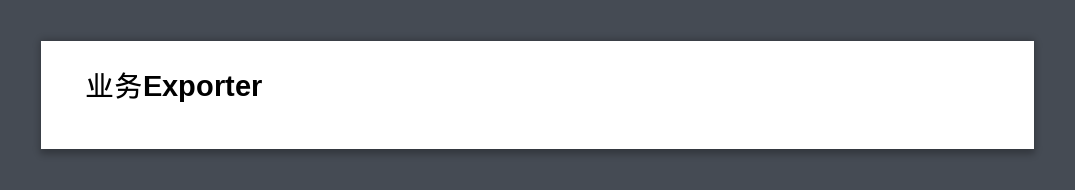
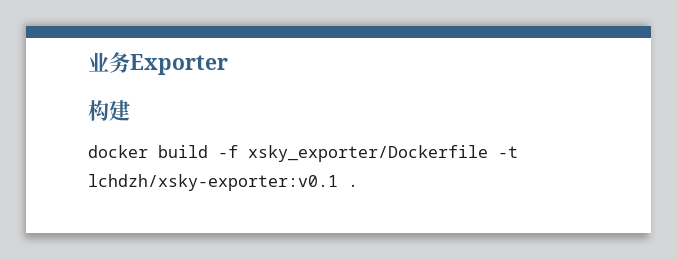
+ 构建
+ docker build -f xsky_exporter/Dockerfile -t lchdzh/xsky-exporter:v0.1 .

